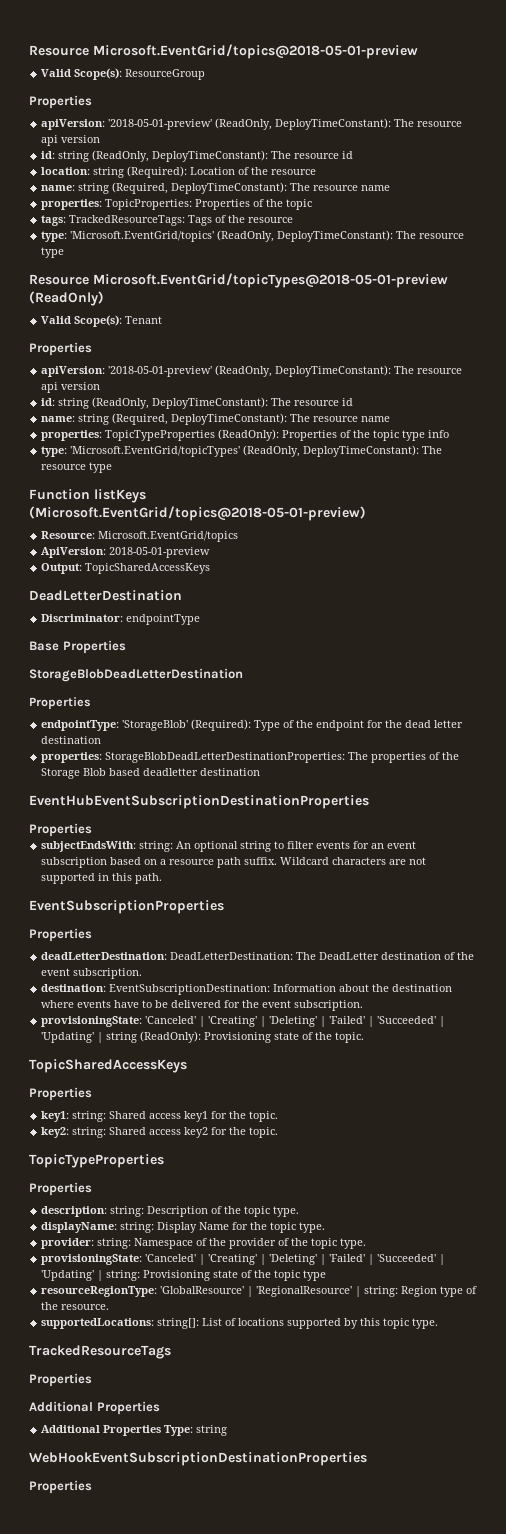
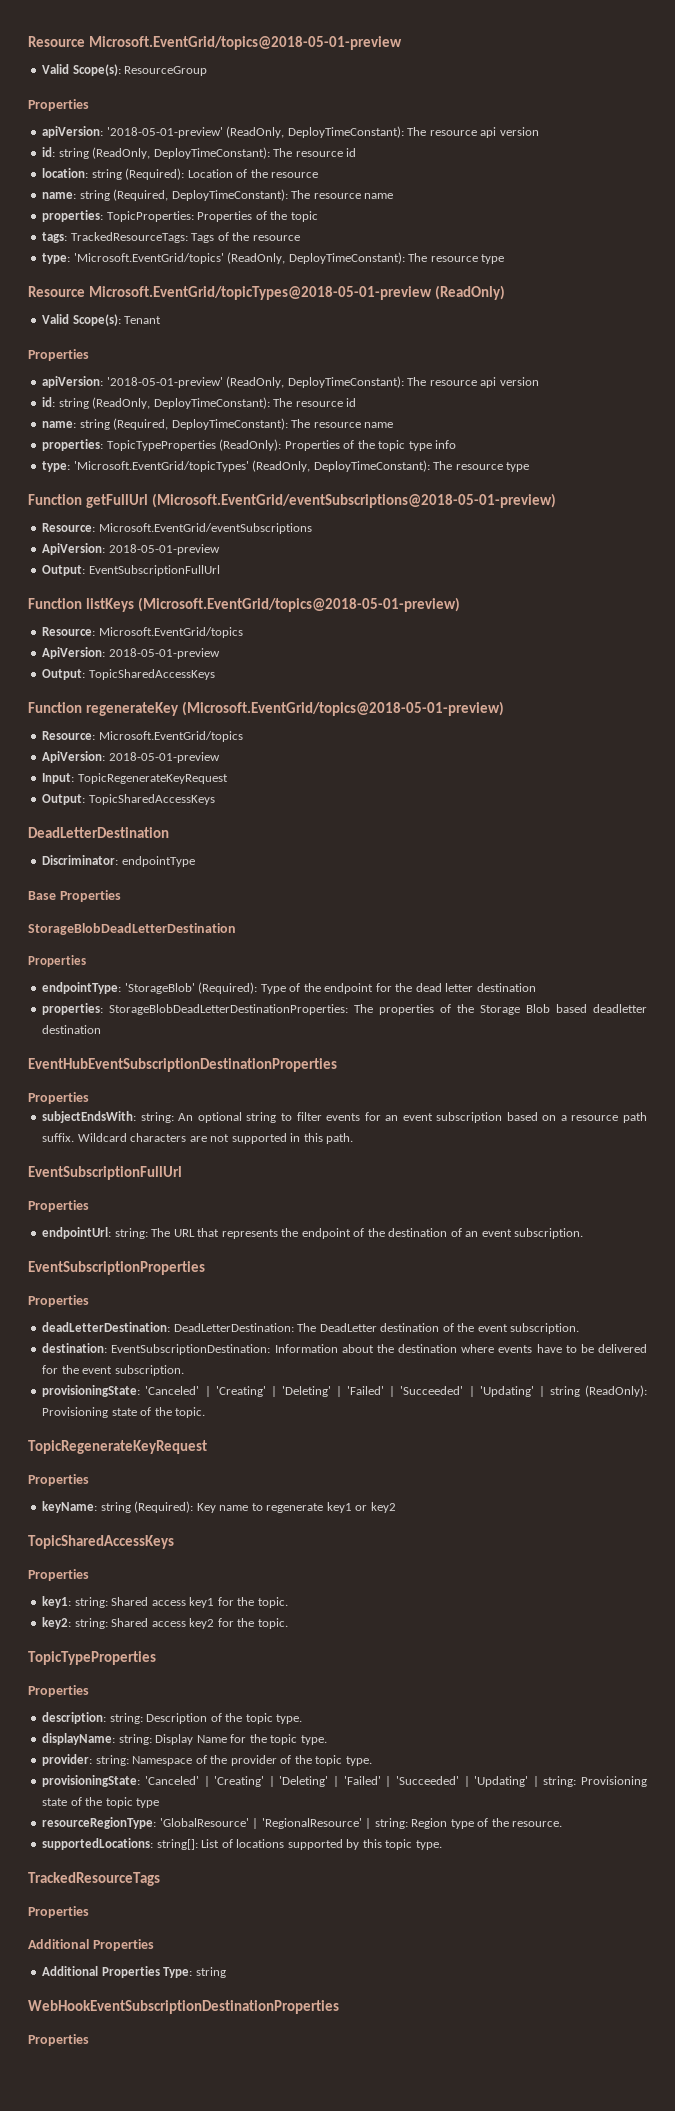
+ Function getFullUrl (Microsoft.EventGrid/eventSubscriptions@2018-05-01-preview)
+ Resource: Microsoft.EventGrid/eventSubscriptions
+ ApiVersion: 2018-05-01-preview
+ Output: EventSubscriptionFullUrl
+ Function regenerateKey (Microsoft.EventGrid/topics@2018-05-01-preview)
+ Resource: Microsoft.EventGrid/topics
+ ApiVersion: 2018-05-01-preview
+ Input: TopicRegenerateKeyRequest
+ Output: TopicSharedAccessKeys
  Wildcard characters are not supported in this path.
+ EventSubscriptionFullUrl
+ Properties
+ endpointUrl: string: The URL that represents the endpoint of the destination of an event subscription.
  provisioningState: 'Canceled' | 'Creating' | 'Deleting' | 'Failed' | 'Succeeded' | 'Updating' | string (ReadOnly): Provisioning state of the topic.
+ TopicRegenerateKeyRequest
+ Properties
+ keyName: string (Required): Key name to regenerate key1 or key2

